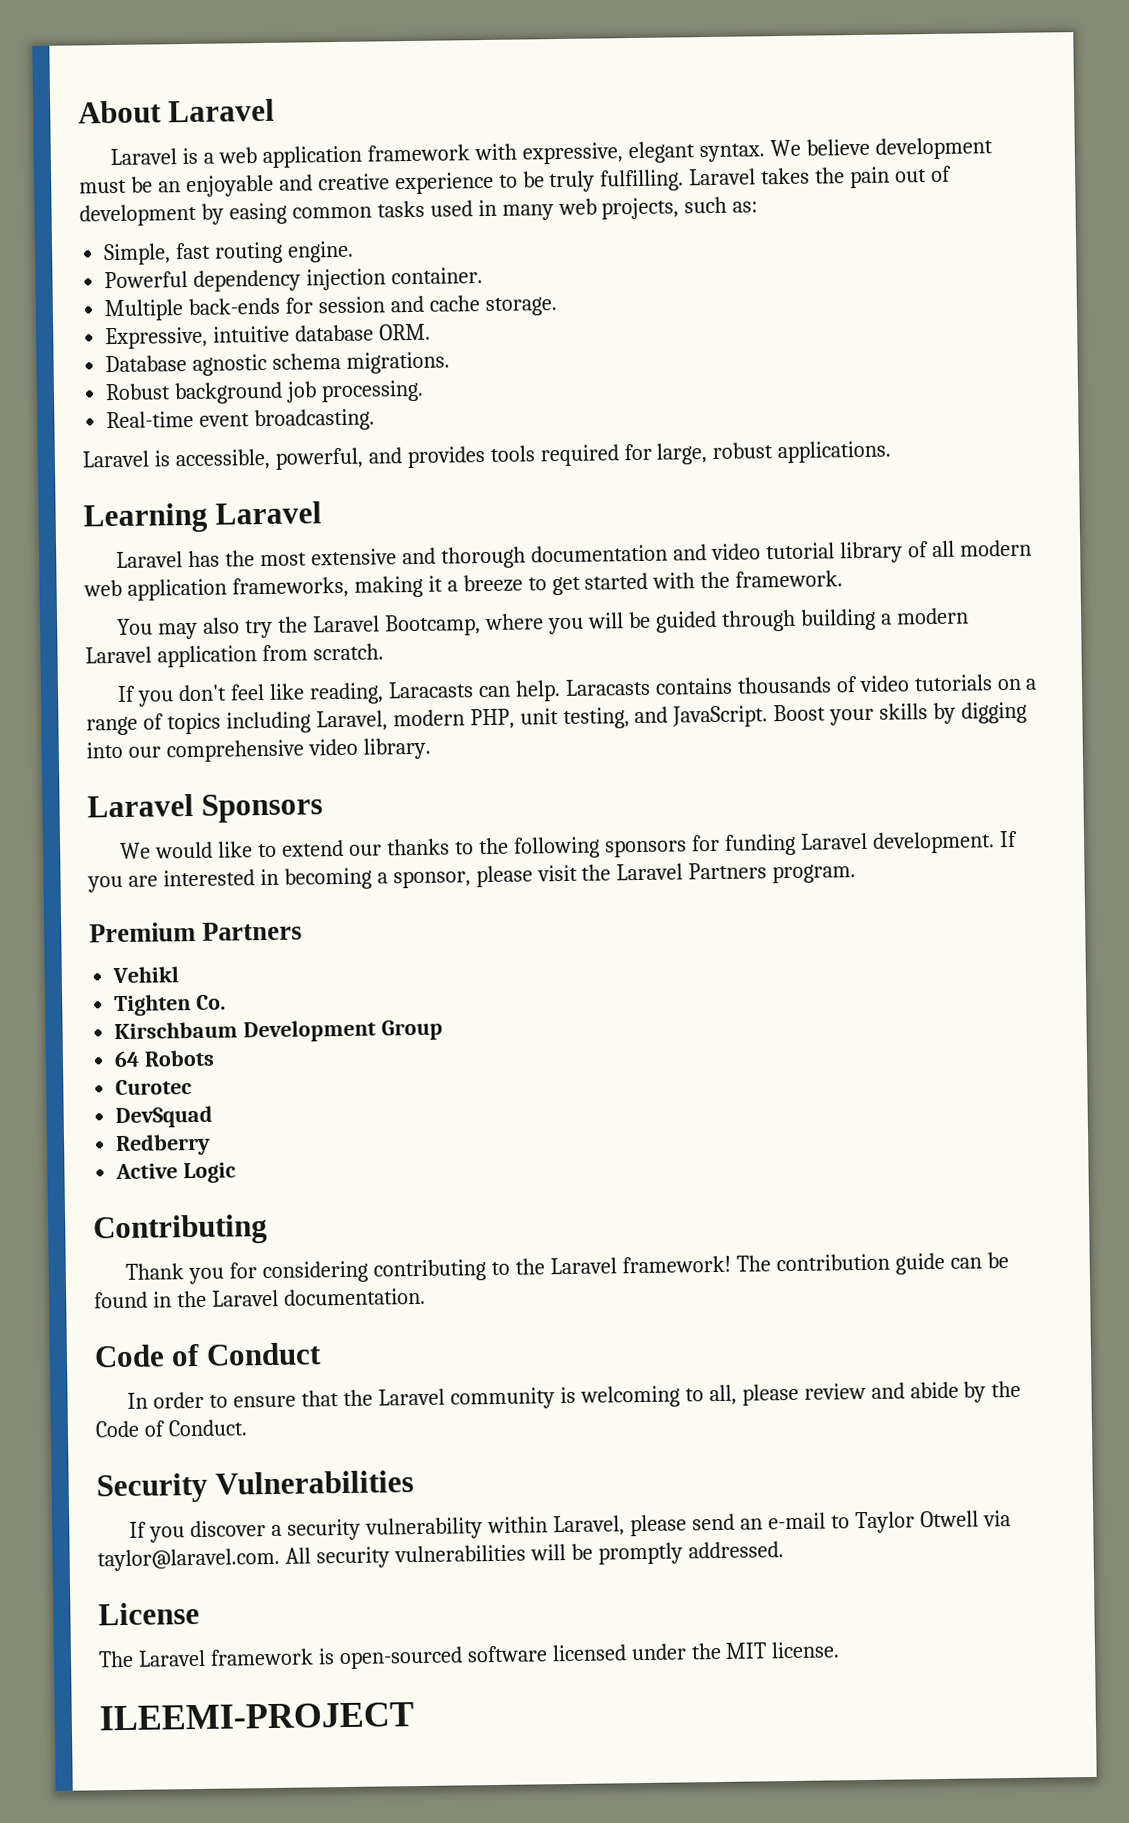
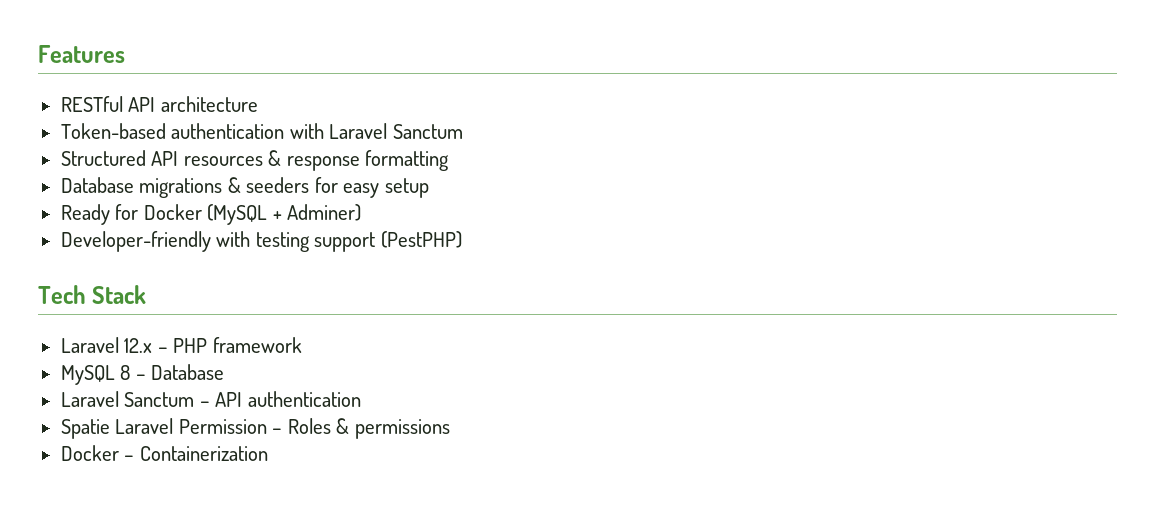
- About Laravel
- Laravel is a web application framework with expressive, elegant syntax. We believe development must be an enjoyable and creative experience to be truly fulfilling. Laravel takes the pain out of development by easing common tasks used in many web projects, such as:
- Simple, fast routing engine.
- Powerful dependency injection container.
- Multiple back-ends for session and cache storage.
- Expressive, intuitive database ORM.
- Database agnostic schema migrations.
- Robust background job processing.
- Real-time event broadcasting.
- Laravel is accessible, powerful, and provides tools required for large, robust applications.
- Learning Laravel
- Laravel has the most extensive and thorough documentation and video tutorial library of all modern web application frameworks, making it a breeze to get started with the framework.
- You may also try the Laravel Bootcamp, where you will be guided through building a modern Laravel application from scratch.
- If you don't feel like reading, Laracasts can help. Laracasts contains thousands of video tutorials on a range of topics including Laravel, modern PHP, unit testing, and JavaScript. Boost your skills by digging into our comprehensive video library.
- Laravel Sponsors
- We would like to extend our thanks to the following sponsors for funding Laravel development. If you are interested in becoming a sponsor, please visit the Laravel Partners program.
- Premium Partners
- Vehikl
- Tighten Co.
- Kirschbaum Development Group
- 64 Robots
- Curotec
- DevSquad
- Redberry
- Active Logic
- Contributing
- Thank you for considering contributing to the Laravel framework! The contribution guide can be found in the Laravel documentation.
- Code of Conduct
- In order to ensure that the Laravel community is welcoming to all, please review and abide by the Code of Conduct.
- Security Vulnerabilities
- If you discover a security vulnerability within Laravel, please send an e-mail to Taylor Otwell via taylor@laravel.com. All security vulnerabilities will be promptly addressed.
- License
- The Laravel framework is open-sourced software licensed under the MIT license.
- ILEEMI-PROJECT
+ Features
+ RESTful API architecture
+ Token-based authentication with Laravel Sanctum
+ Structured API resources & response formatting
+ Database migrations & seeders for easy setup
+ Ready for Docker (MySQL + Adminer)
+ Developer-friendly with testing support (PestPHP)
+ Tech Stack
+ Laravel 12.x – PHP framework
+ MySQL 8 – Database
+ Laravel Sanctum – API authentication
+ Spatie Laravel Permission – Roles & permissions
+ Docker – Containerization

